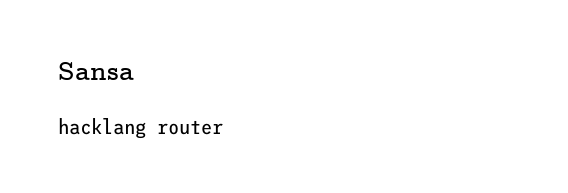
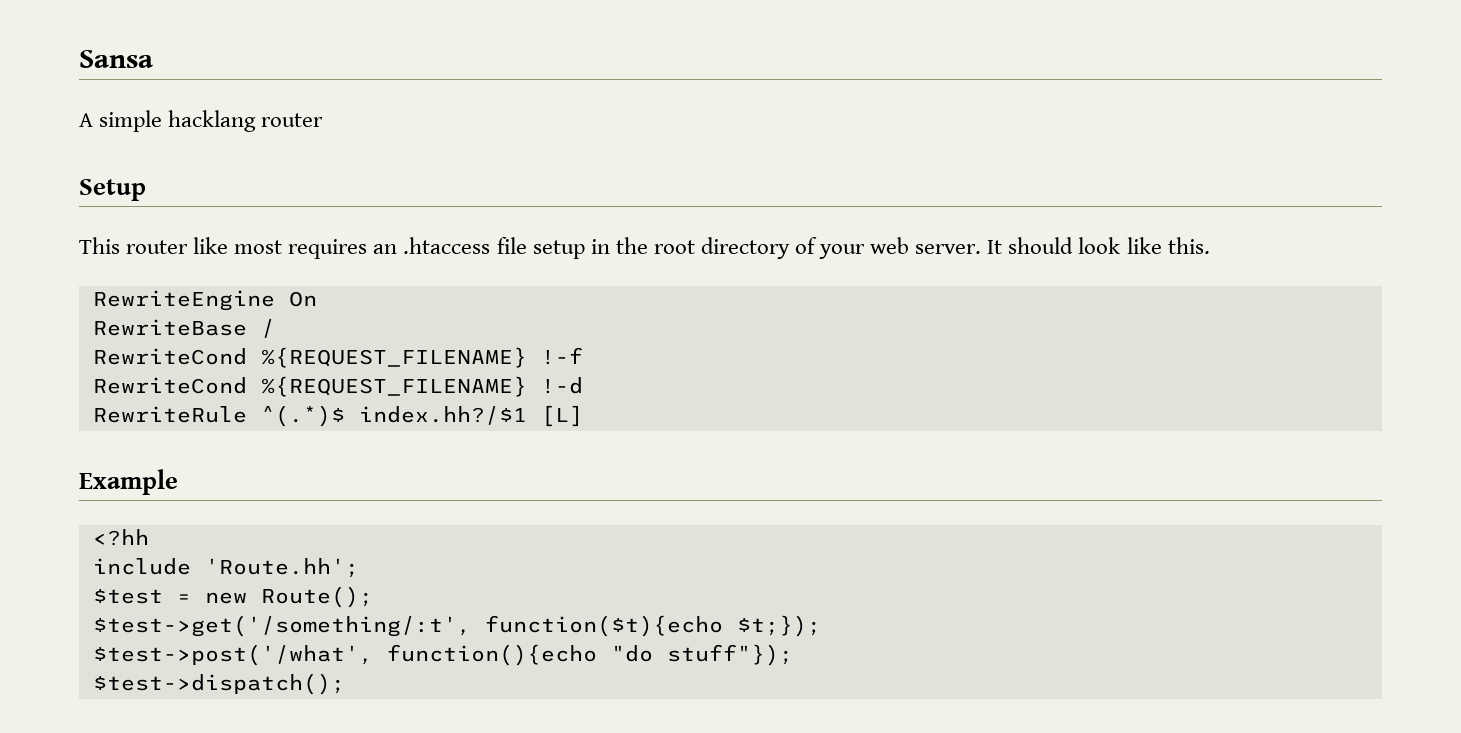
- hacklang router
+ A simple hacklang router
+ Setup
+ This router like most requires an .htaccess file setup in the root directory of your web server. It should look like this.
+ RewriteEngine On
+ RewriteBase /
+ RewriteCond %{REQUEST_FILENAME} !-f
+ RewriteCond %{REQUEST_FILENAME} !-d
+ RewriteRule ^(.*)$ index.hh?/$1 [L]
+ Example
+ <?hh
+ include 'Route.hh';
+ $test = new Route();
+ $test->get('/something/:t', function($t){echo $t;});
+ $test->post('/what', function(){echo "do stuff"});
+ $test->dispatch();

